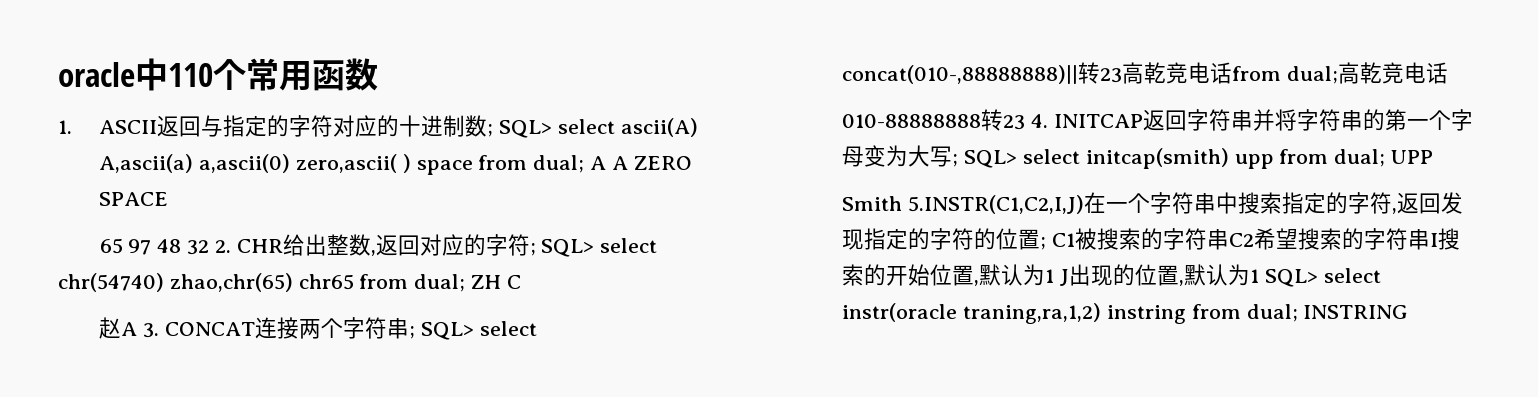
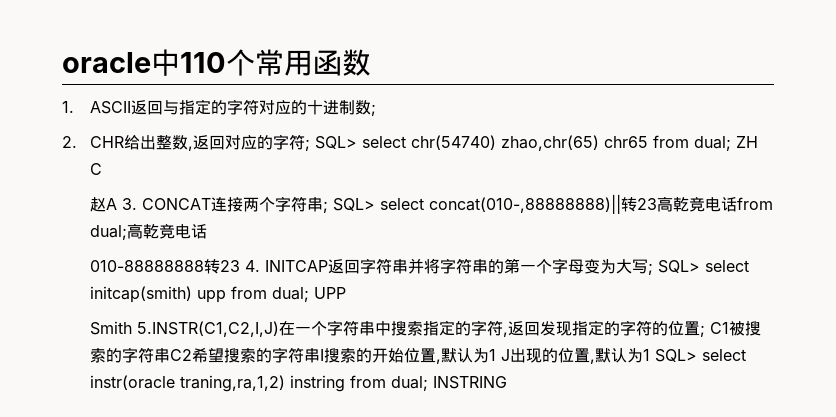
- 1. ASCII返回与指定的字符对应的十进制数; SQL> select ascii(A) A,ascii(a) a,ascii(0) zero,ascii( ) space from dual; A A ZERO SPACE
- 65 97 48 32 2. CHR给出整数,返回对应的字符; SQL> select chr(54740) zhao,chr(65) chr65 from dual; ZH C
+ 1. ASCII返回与指定的字符对应的十进制数;
+ 2. CHR给出整数,返回对应的字符; SQL> select chr(54740) zhao,chr(65) chr65 from dual; ZH C

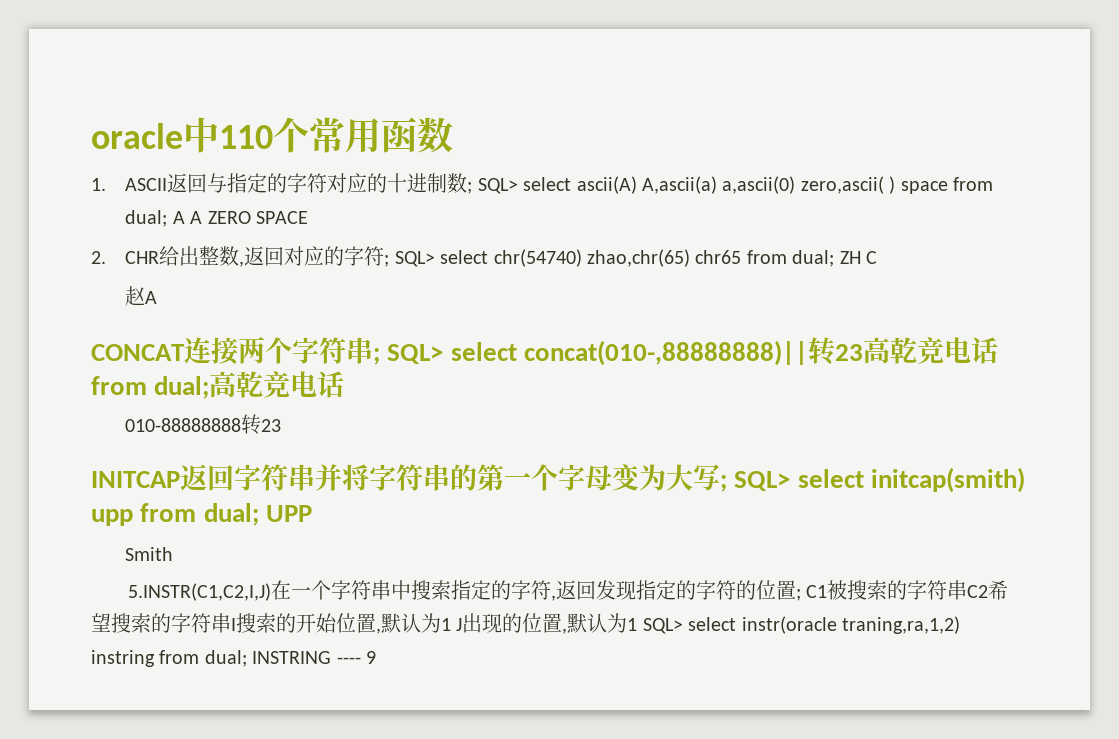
- 1. ASCII返回与指定的字符对应的十进制数;
+ 1. ASCII返回与指定的字符对应的十进制数; SQL> select ascii(A) A,ascii(a) a,ascii(0) zero,ascii( ) space from dual; A A ZERO SPACE
- 赵A 3. CONCAT连接两个字符串; SQL> select concat(010-,88888888)||转23高乾竞电话from dual;高乾竞电话
+ 赵A
+ CONCAT连接两个字符串; SQL> select concat(010-,88888888)||转23高乾竞电话from dual;高乾竞电话
- 010-88888888转23 4. INITCAP返回字符串并将字符串的第一个字母变为大写; SQL> select initcap(smith) upp from dual; UPP
+ 010-88888888转23
+ INITCAP返回字符串并将字符串的第一个字母变为大写; SQL> select initcap(smith) upp from dual; UPP
- Smith 5.INSTR(C1,C2,I,J)在一个字符串中搜索指定的字符,返回发现指定的字符的位置; C1被搜索的字符串C2希望搜索的字符串I搜索的开始位置,默认为1 J出现的位置,默认为1 SQL> select instr(oracle traning,ra,1,2) instring from dual; INSTRING
+ Smith
+ 5.INSTR(C1,C2,I,J)在一个字符串中搜索指定的字符,返回发现指定的字符的位置; C1被搜索的字符串C2希望搜索的字符串I搜索的开始位置,默认为1 J出现的位置,默认为1 SQL> select instr(oracle traning,ra,1,2) instring from dual; INSTRING ---- 9

